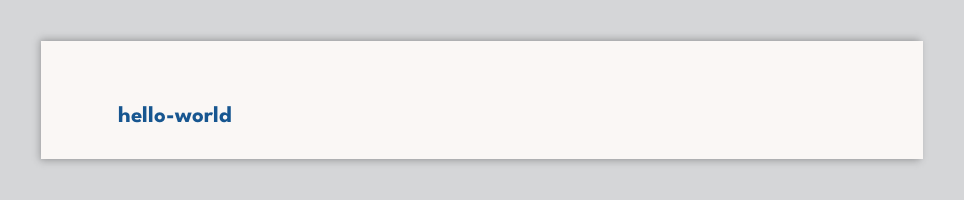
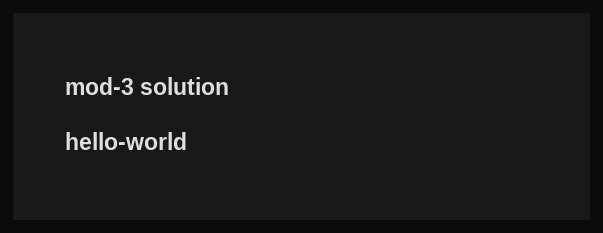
+ mod-3 solution

